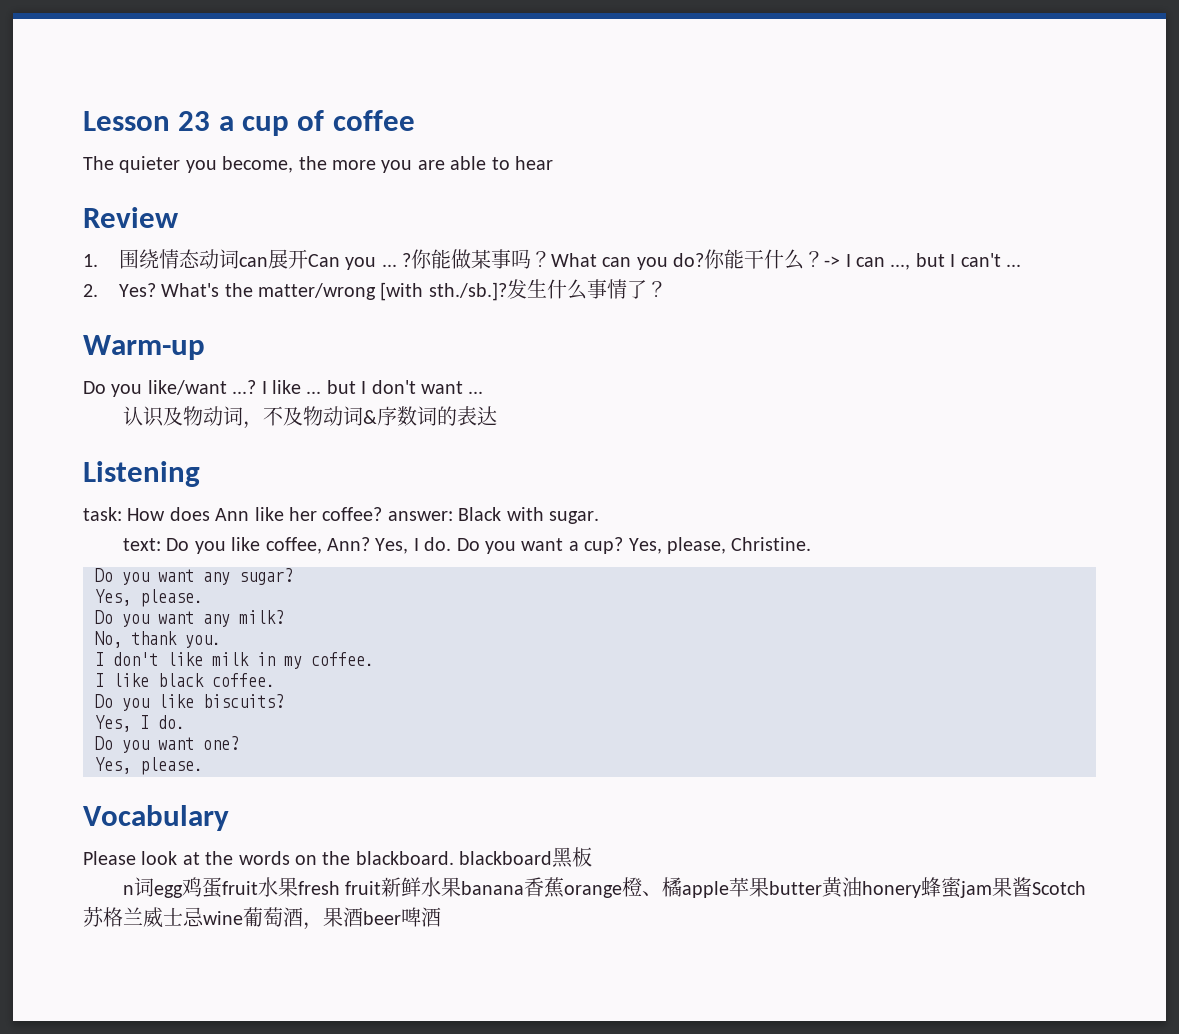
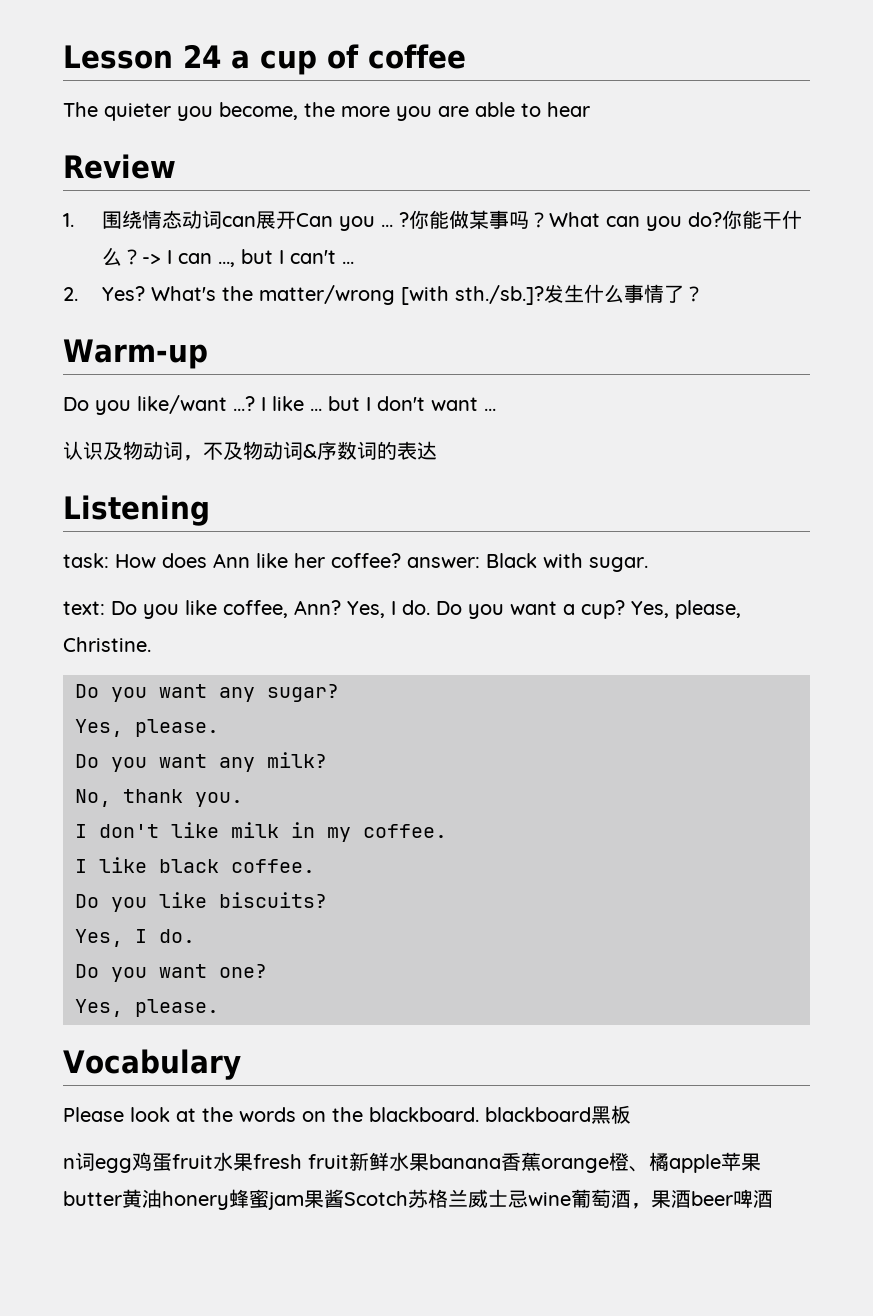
- Lesson 23 a cup of coffee
+ Lesson 24 a cup of coffee

